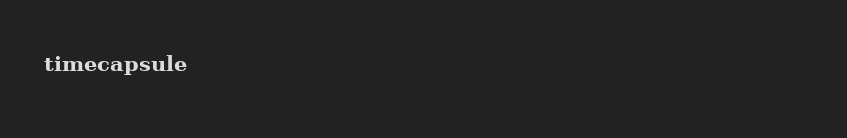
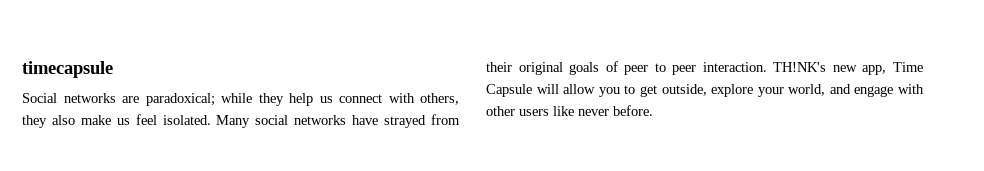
+ Social networks are paradoxical; while they help us connect with others, they also make us feel isolated. Many social networks have strayed from their original goals of peer to peer interaction. TH!NK's new app, Time Capsule will allow you to get outside, explore your world, and engage with other users like never before.

